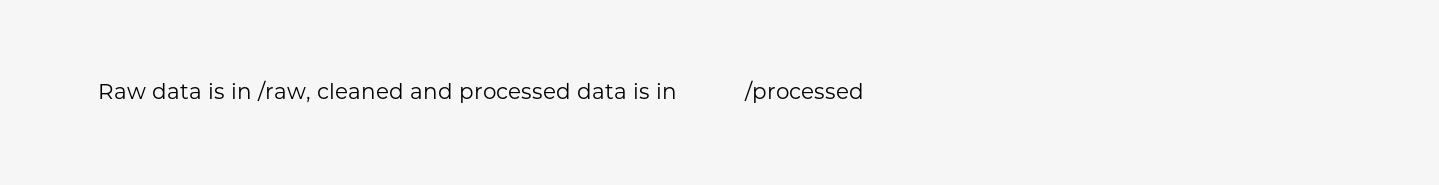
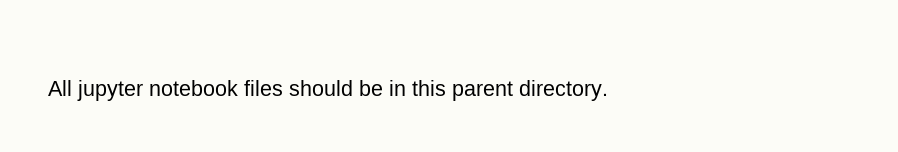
- Raw data is in /raw, cleaned and processed data is in /processed
+ All jupyter notebook files should be in this parent directory.

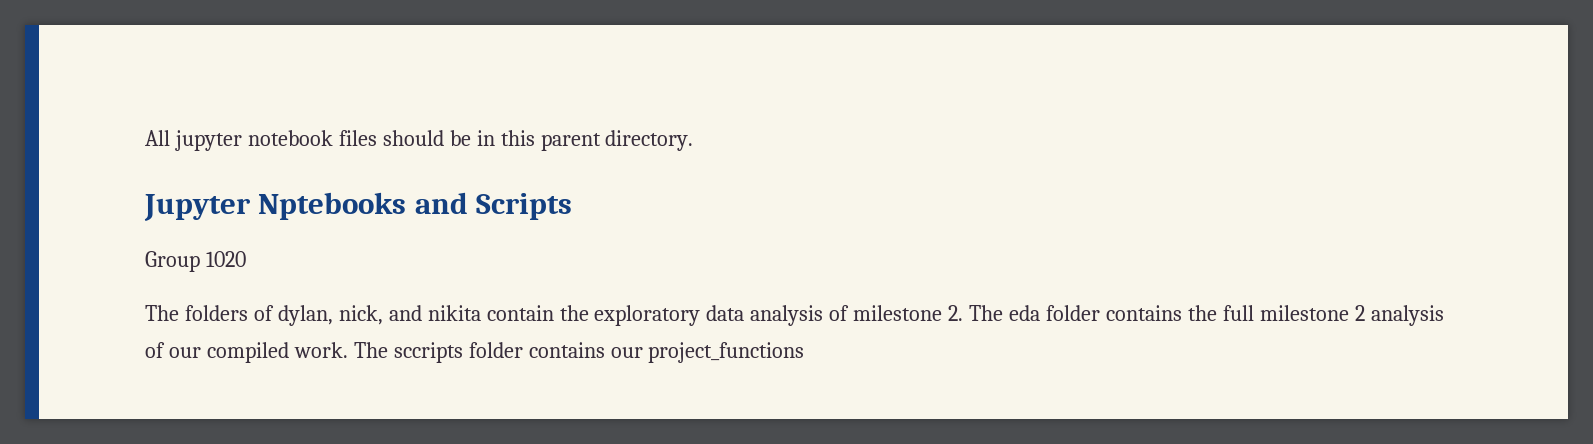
+ Jupyter Nptebooks and Scripts
+ Group 1020
+ The folders of dylan, nick, and nikita contain the exploratory data analysis of milestone 2. The eda folder contains the full milestone 2 analysis of our compiled work. The sccripts folder contains our project_functions

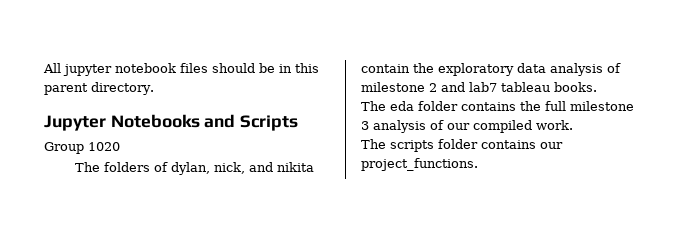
- Jupyter Nptebooks and Scripts
+ Jupyter Notebooks and Scripts
- The folders of dylan, nick, and nikita contain the exploratory data analysis of milestone 2. The eda folder contains the full milestone 2 analysis of our compiled work. The sccripts folder contains our project_functions
+ The folders of dylan, nick, and nikita contain the exploratory data analysis of milestone 2 and lab7 tableau books.
+ The eda folder contains the full milestone 3 analysis of our compiled work.
+ The scripts folder contains our project_functions.

